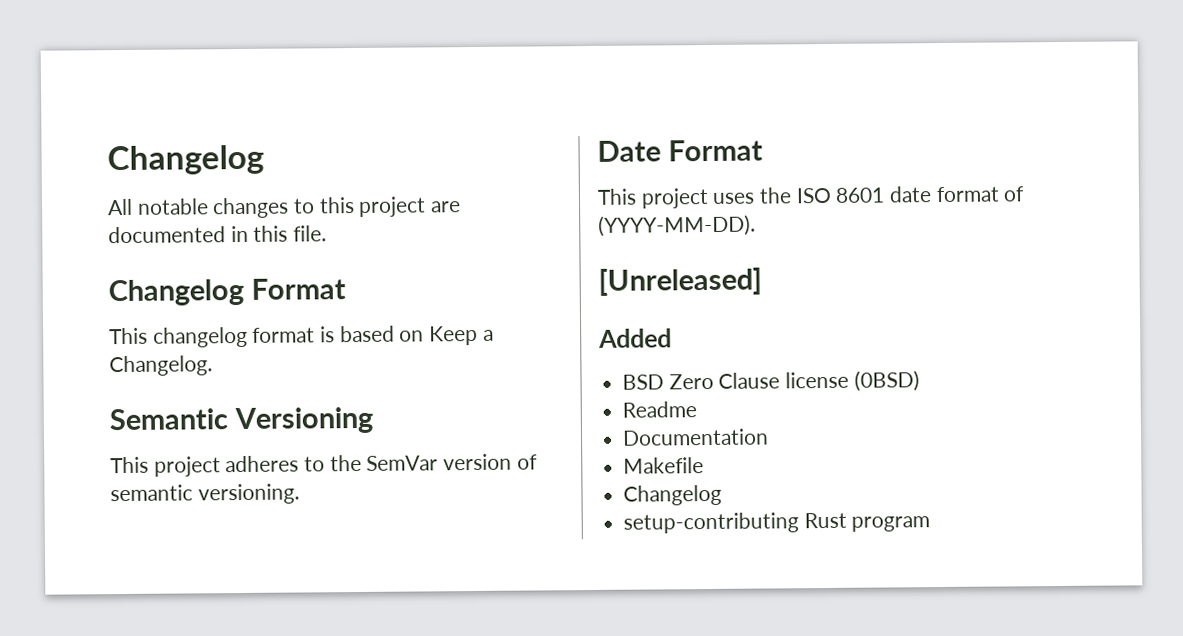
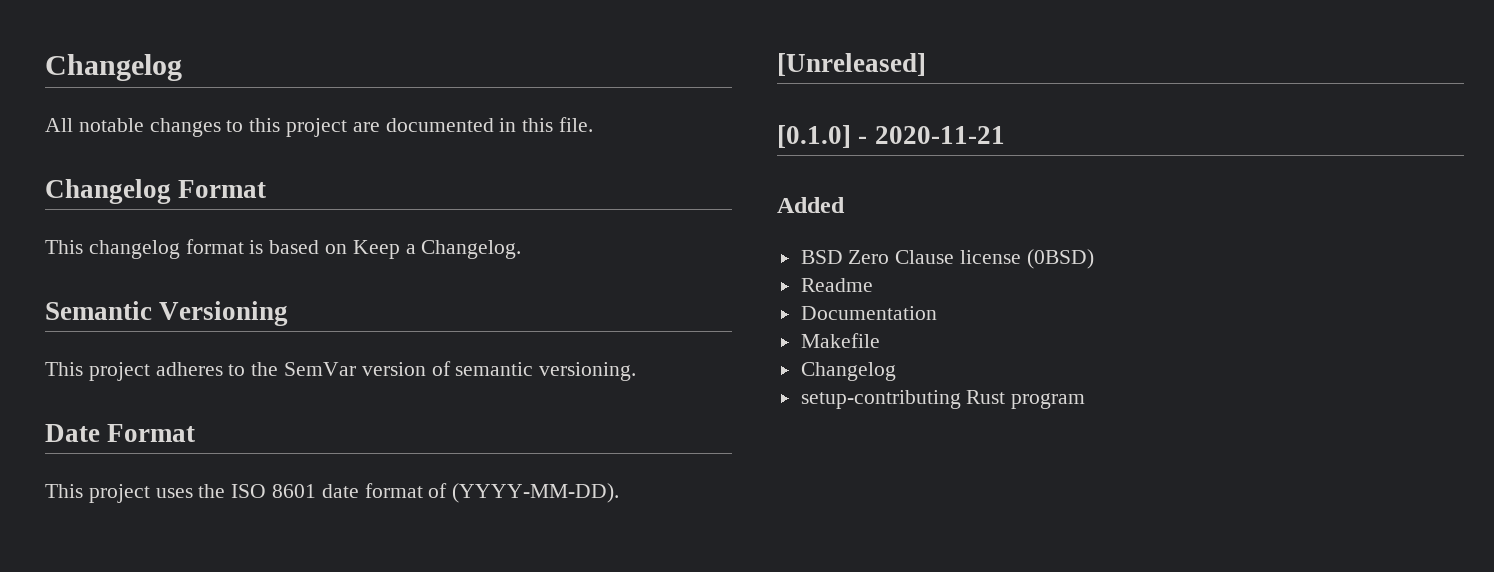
+ [0.1.0] - 2020-11-21

